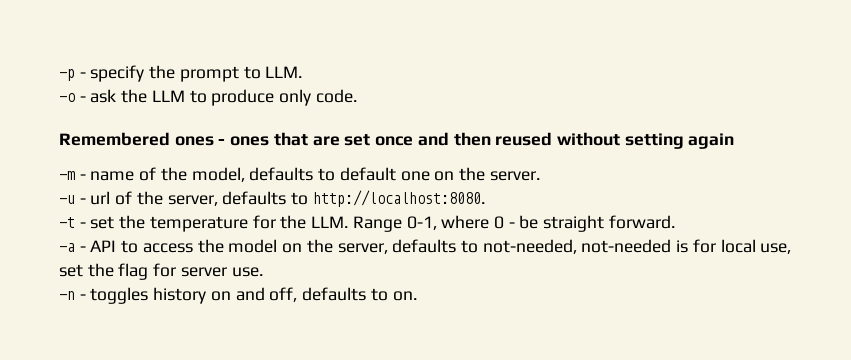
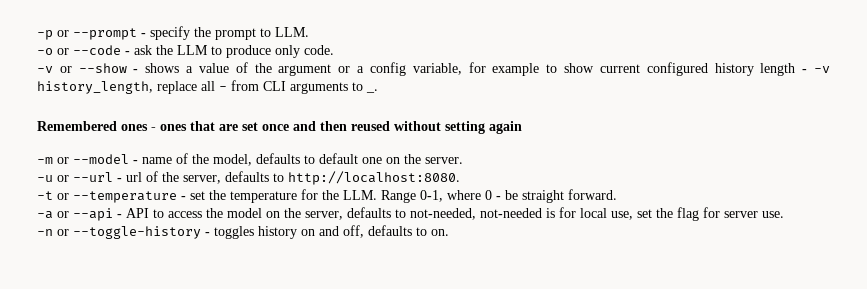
- -p - specify the prompt to LLM.
+ -p or --prompt - specify the prompt to LLM.
- -o - ask the LLM to produce only code.
+ -o or --code - ask the LLM to produce only code.
+ -v or --show - shows a value of the argument or a config variable, for example to show current configured history length - -v history_length, replace all - from CLI arguments to _.
- -m - name of the model, defaults to default one on the server.
+ -m or --model - name of the model, defaults to default one on the server.
- -u - url of the server, defaults to http://localhost:8080.
+ -u or --url - url of the server, defaults to http://localhost:8080.
- -t - set the temperature for the LLM. Range 0-1, where 0 - be straight forward.
+ -t or --temperature - set the temperature for the LLM. Range 0-1, where 0 - be straight forward.
- -a - API to access the model on the server, defaults to not-needed, not-needed is for local use, set the flag for server use.
+ -a or --api - API to access the model on the server, defaults to not-needed, not-needed is for local use, set the flag for server use.
- -n - toggles history on and off, defaults to on.
+ -n or --toggle-history - toggles history on and off, defaults to on.

